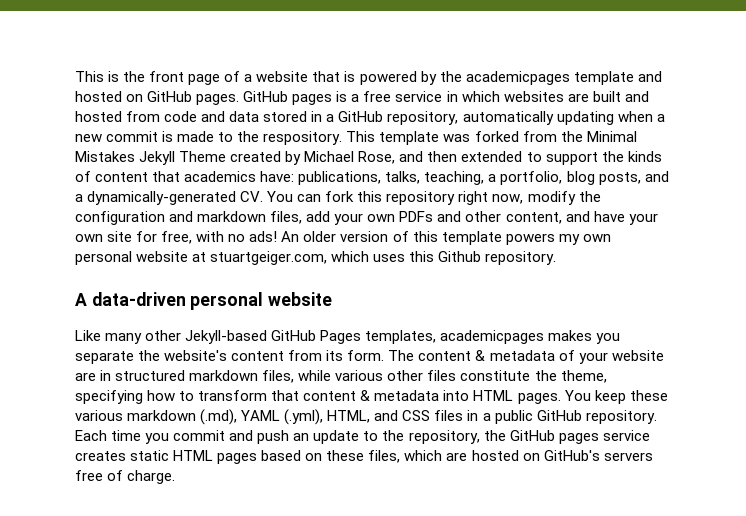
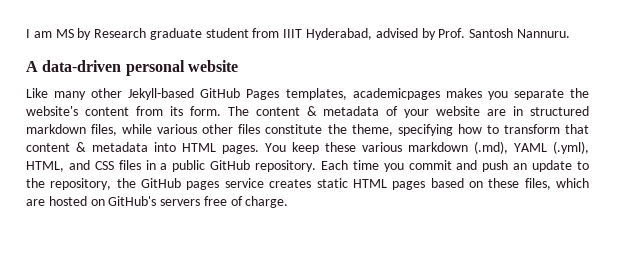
- This is the front page of a website that is powered by the academicpages template and hosted on GitHub pages. GitHub pages is a free service in which websites are built and hosted from code and data stored in a GitHub repository, automatically updating when a new commit is made to the respository. This template was forked from the Minimal Mistakes Jekyll Theme created by Michael Rose, and then extended to support the kinds of content that academics have: publications, talks, teaching, a portfolio, blog posts, and a dynamically-generated CV. You can fork this repository right now, modify the configuration and markdown files, add your own PDFs and other content, and have your own site for free, with no ads! An older version of this template powers my own personal website at stuartgeiger.com, which uses this Github repository.
+ I am MS by Research graduate student from IIIT Hyderabad, advised by Prof. Santosh Nannuru.

